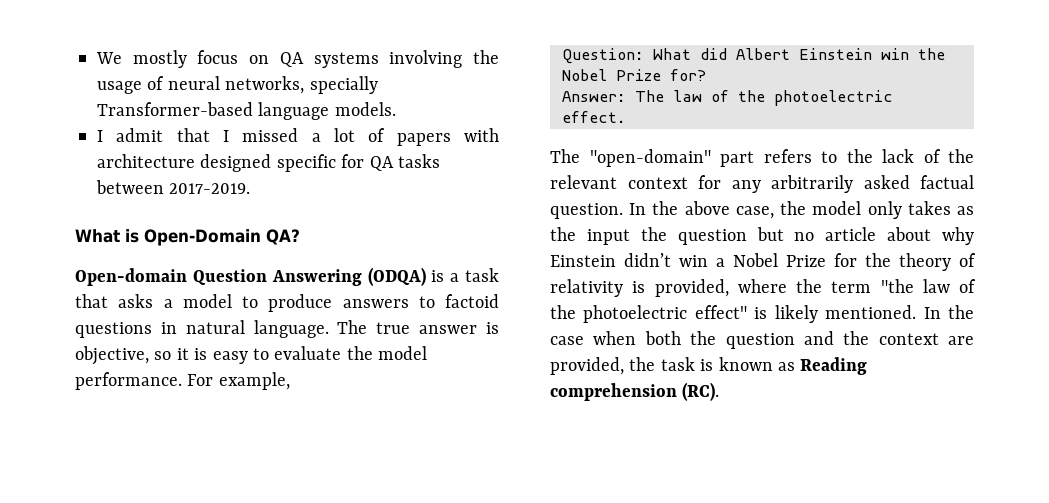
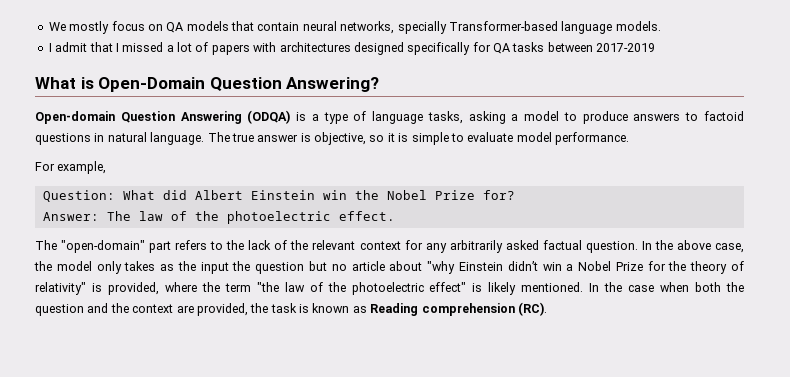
- We mostly focus on QA systems involving the usage of neural networks, specially Transformer-based language models.
+ We mostly focus on QA models that contain neural networks, specially Transformer-based language models.
- I admit that I missed a lot of papers with architecture designed specific for QA tasks between 2017-2019.
+ I admit that I missed a lot of papers with architectures designed specifically for QA tasks between 2017-2019
- What is Open-Domain QA?
+ What is Open-Domain Question Answering?
- Open-domain Question Answering (ODQA) is a task that asks a model to produce answers to factoid questions in natural language.
+ Open-domain Question Answering (ODQA) is a type of language tasks, asking a model to produce answers to factoid questions in natural language.
- The true answer is objective, so it is easy to evaluate the model performance. For example,
+ The true answer is objective, so it is simple to evaluate model performance.
+ For example,
- In the above case, the model only takes as the input the question but no article about why Einstein didn’t win a Nobel Prize for the theory of relativity is provided, where the term "the law of the photoelectric effect" is likely mentioned.
+ In the above case, the model only takes as the input the question but no article about "why Einstein didn’t win a Nobel Prize for the theory of relativity" is provided, where the term "the law of the photoelectric effect" is likely mentioned.

